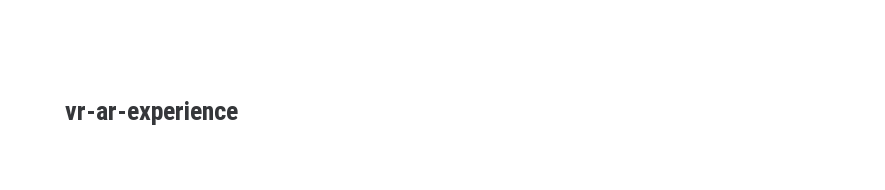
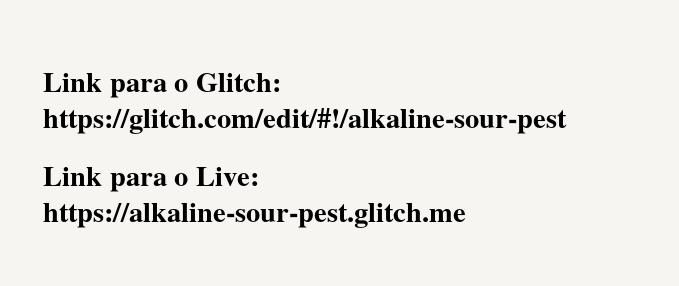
- vr-ar-experience
+ Link para o Glitch: https://glitch.com/edit/#!/alkaline-sour-pest
+ Link para o Live: https://alkaline-sour-pest.glitch.me

